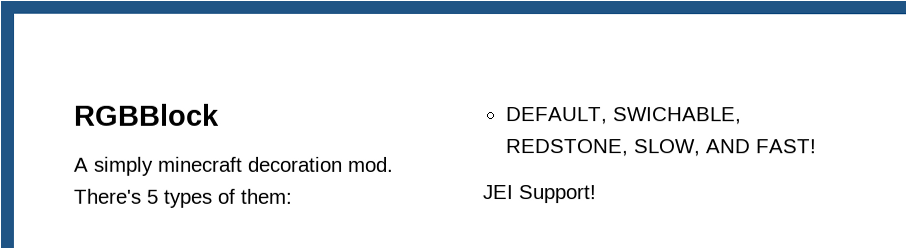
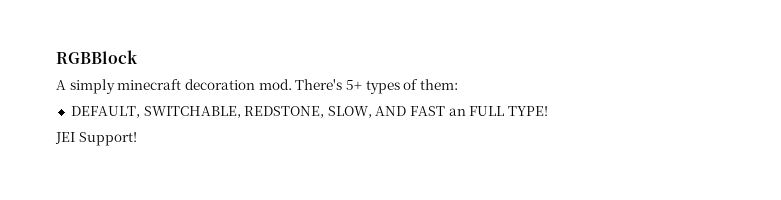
- There's 5 types of them:
+ There's 5+ types of them:
- DEFAULT, SWICHABLE, REDSTONE, SLOW, AND FAST!
+ DEFAULT, SWITCHABLE, REDSTONE, SLOW, AND FAST an FULL TYPE!

